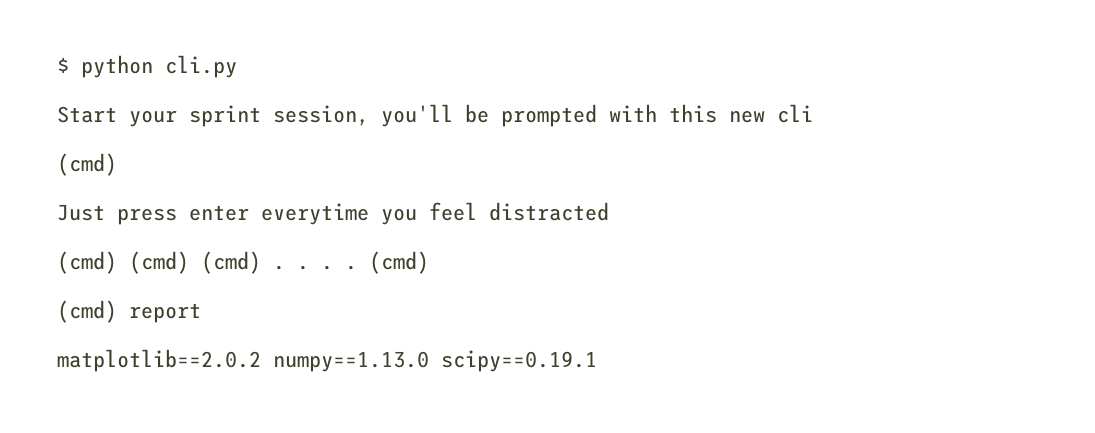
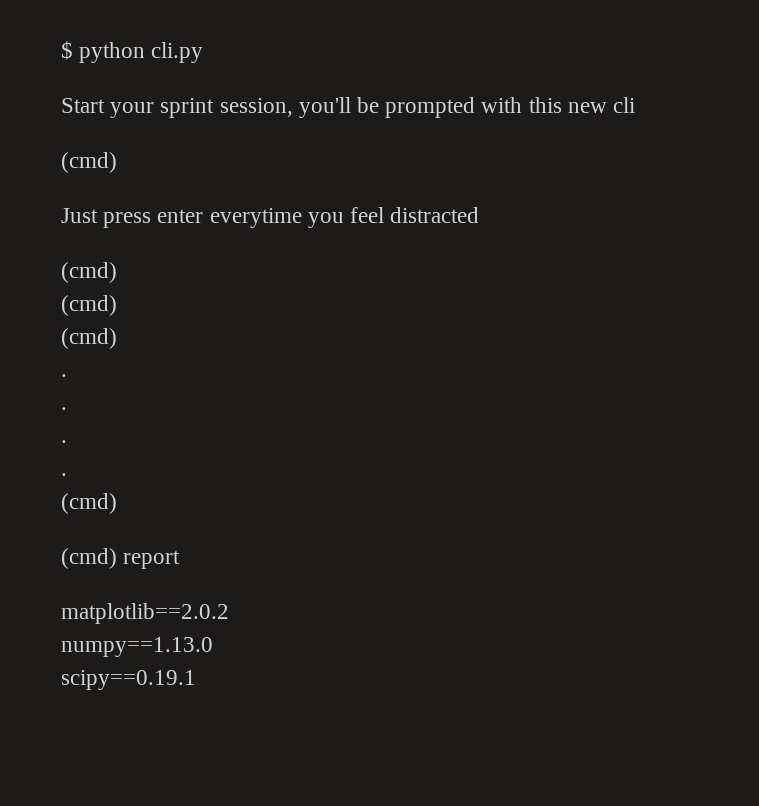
  Just press enter everytime you feel distracted
- (cmd) (cmd) (cmd) . . . . (cmd)
+ (cmd)
+ (cmd)
+ (cmd)
+ .
+ .
+ .
+ .
+ (cmd)
- matplotlib==2.0.2 numpy==1.13.0 scipy==0.19.1
+ matplotlib==2.0.2
+ numpy==1.13.0
+ scipy==0.19.1

